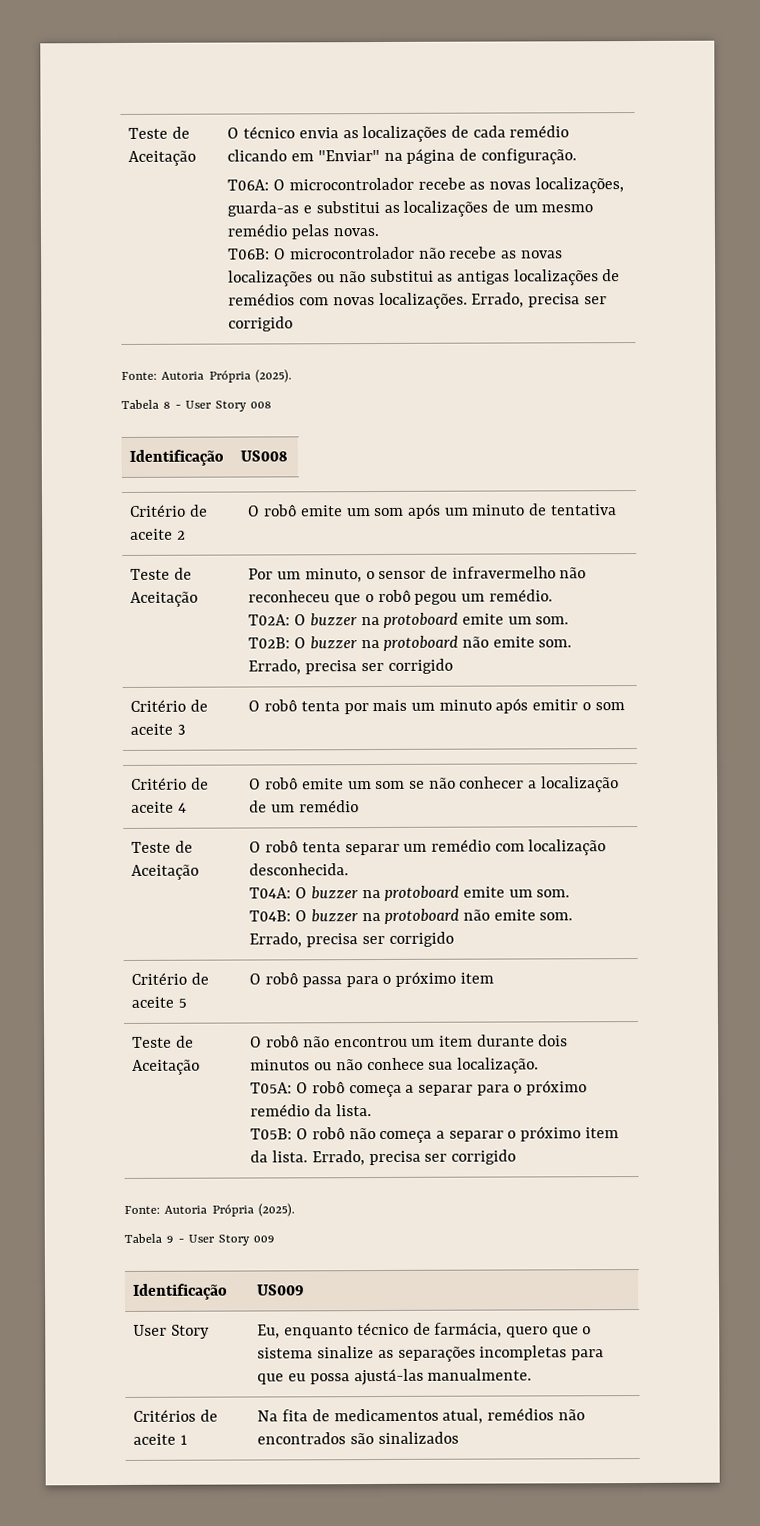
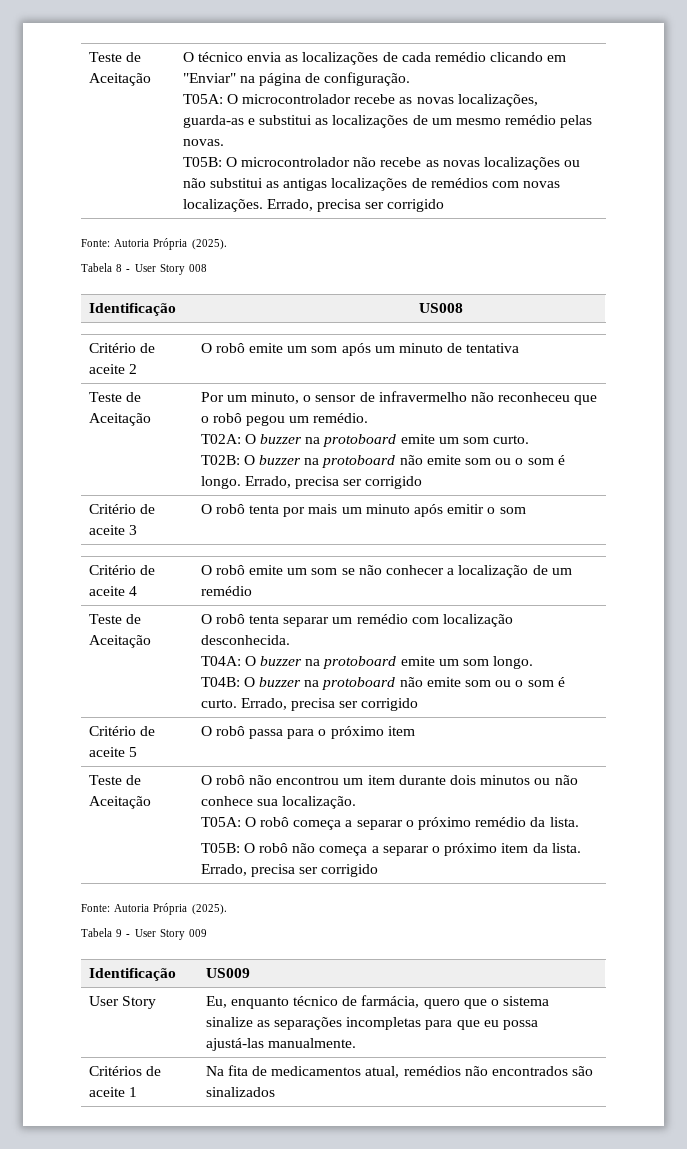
- T06A: O microcontrolador recebe as novas localizações, guarda-as e substitui as localizações de um mesmo remédio pelas novas.
+ T05A: O microcontrolador recebe as novas localizações, guarda-as e substitui as localizações de um mesmo remédio pelas novas.
- T06B: O microcontrolador não recebe as novas localizações ou não substitui as antigas localizações de remédios com novas localizações.
+ T05B: O microcontrolador não recebe as novas localizações ou não substitui as antigas localizações de remédios com novas localizações.
- T02A: O buzzer na protoboard emite um som.
+ T02A: O buzzer na protoboard emite um som curto.
- T02B: O buzzer na protoboard não emite som.
+ T02B: O buzzer na protoboard não emite som ou o som é longo.
  Teste de Aceitação | O robô tenta separar um remédio com localização desconhecida.
- T04A: O buzzer na protoboard emite um som.
- T04B: O buzzer na protoboard não emite som. Errado, precisa ser corrigido
+ T04A: O buzzer na protoboard emite um som longo.
+ T04B: O buzzer na protoboard não emite som ou o som é curto. Errado, precisa ser corrigido
- T05A: O robô começa a separar para o próximo remédio da lista.
+ T05A: O robô começa a separar o próximo remédio da lista.

